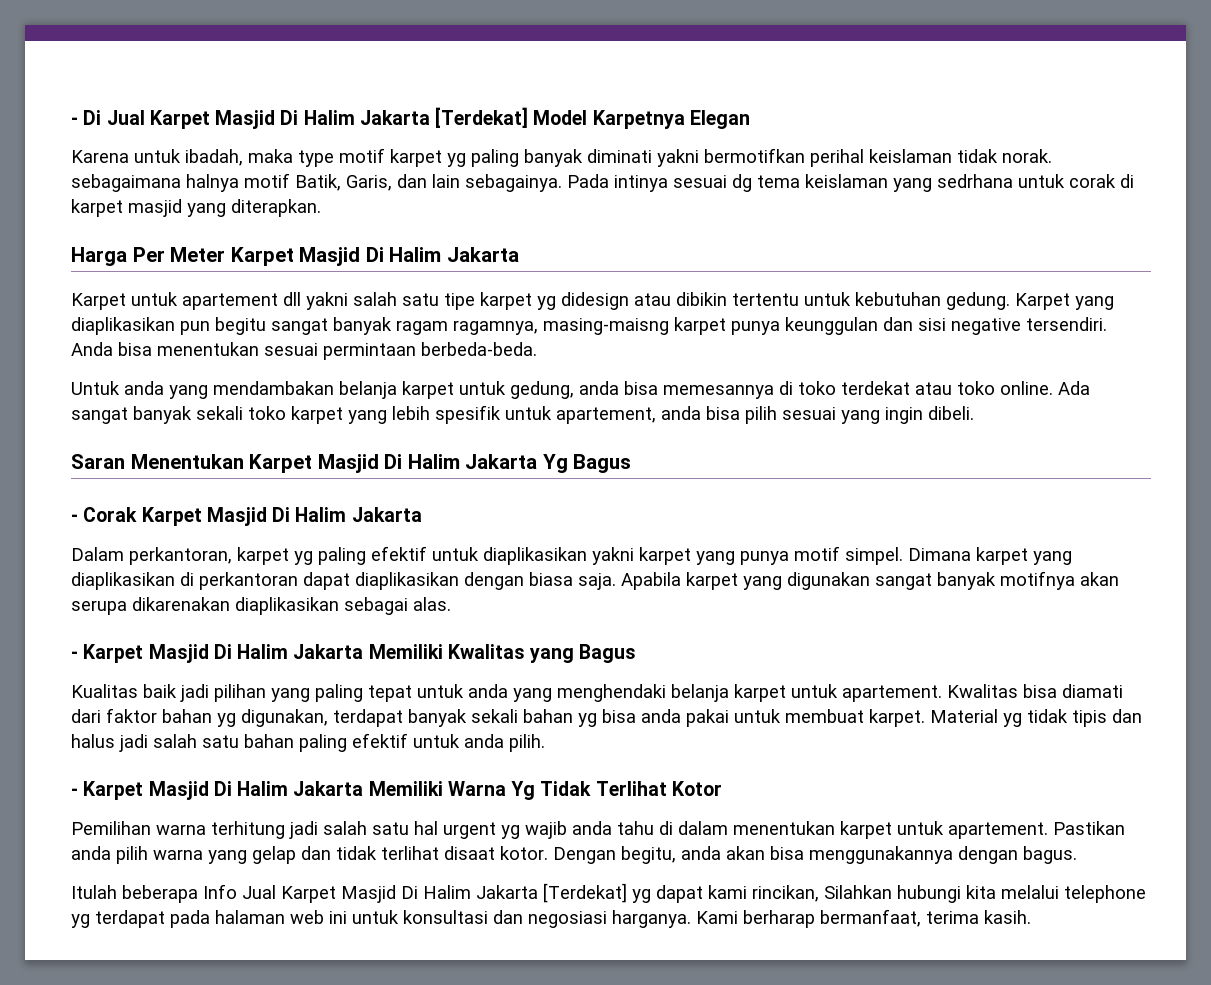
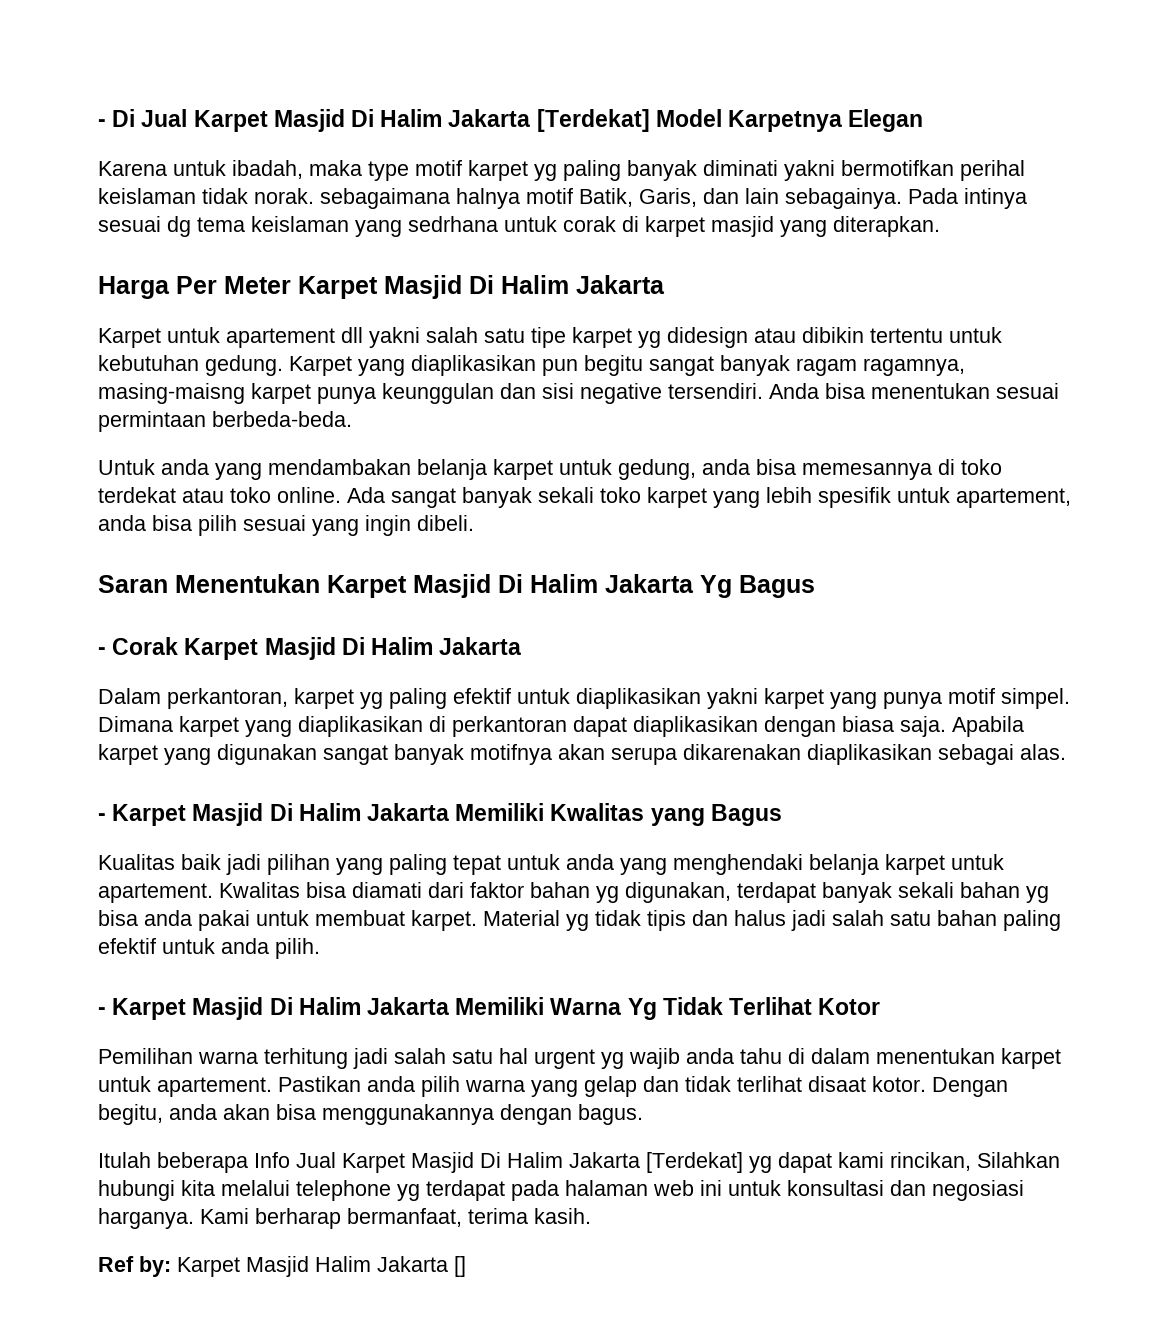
+ Ref by: Karpet Masjid Halim Jakarta []

